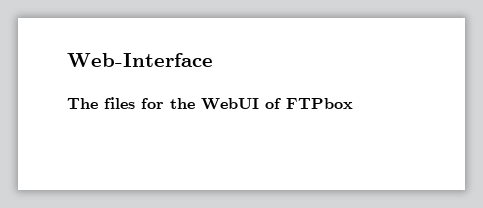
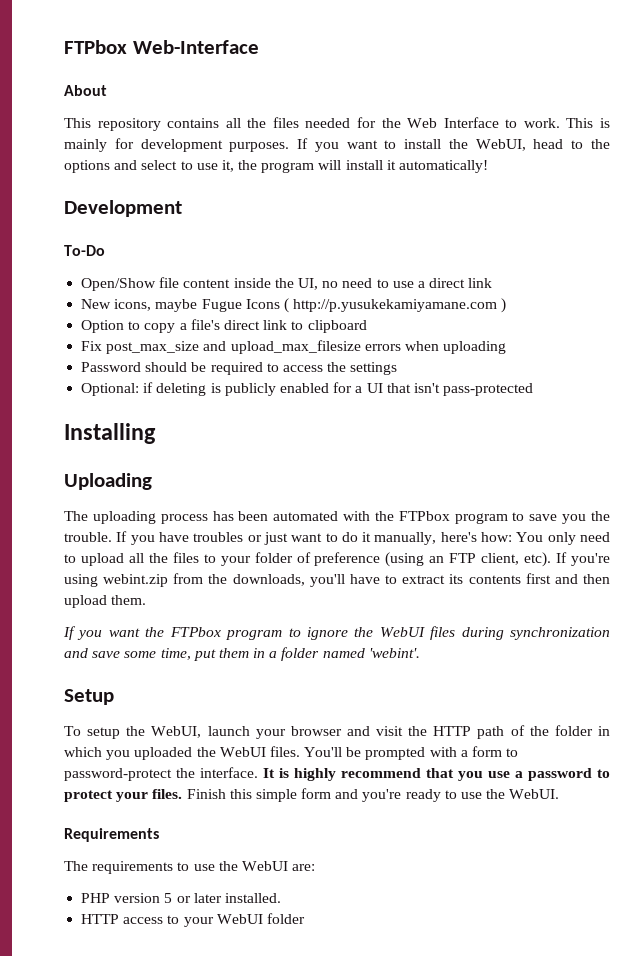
- Web-Interface
+ FTPbox Web-Interface
- The files for the WebUI of FTPbox
+ About
+ This repository contains all the files needed for the Web Interface to work. This is mainly for development purposes. If you want to install the WebUI, head to the options and select to use it, the program will install it automatically!
+ Development
+ To-Do
+ Open/Show file content inside the UI, no need to use a direct link
+ New icons, maybe Fugue Icons ( http://p.yusukekamiyamane.com )
+ Option to copy a file's direct link to clipboard
+ Fix post_max_size and upload_max_filesize errors when uploading
+ Password should be required to access the settings
+ Optional: if deleting is publicly enabled for a UI that isn't pass-protected
+ Installing
+ Uploading
+ The uploading process has been automated with the FTPbox program to save you the trouble. If you have troubles or just want to do it manually, here's how: You only need to upload all the files to your folder of preference (using an FTP client, etc). If you're using webint.zip from the downloads, you'll have to extract its contents first and then upload them.
+ If you want the FTPbox program to ignore the WebUI files during synchronization and save some time, put them in a folder named 'webint'.
+ Setup
+ To setup the WebUI, launch your browser and visit the HTTP path of the folder in which you uploaded the WebUI files. You'll be prompted with a form to password-protect the interface. It is highly recommend that you use a password to protect your files. Finish this simple form and you're ready to use the WebUI.
+ Requirements
+ The requirements to use the WebUI are:
+ PHP version 5 or later installed.
+ HTTP access to your WebUI folder

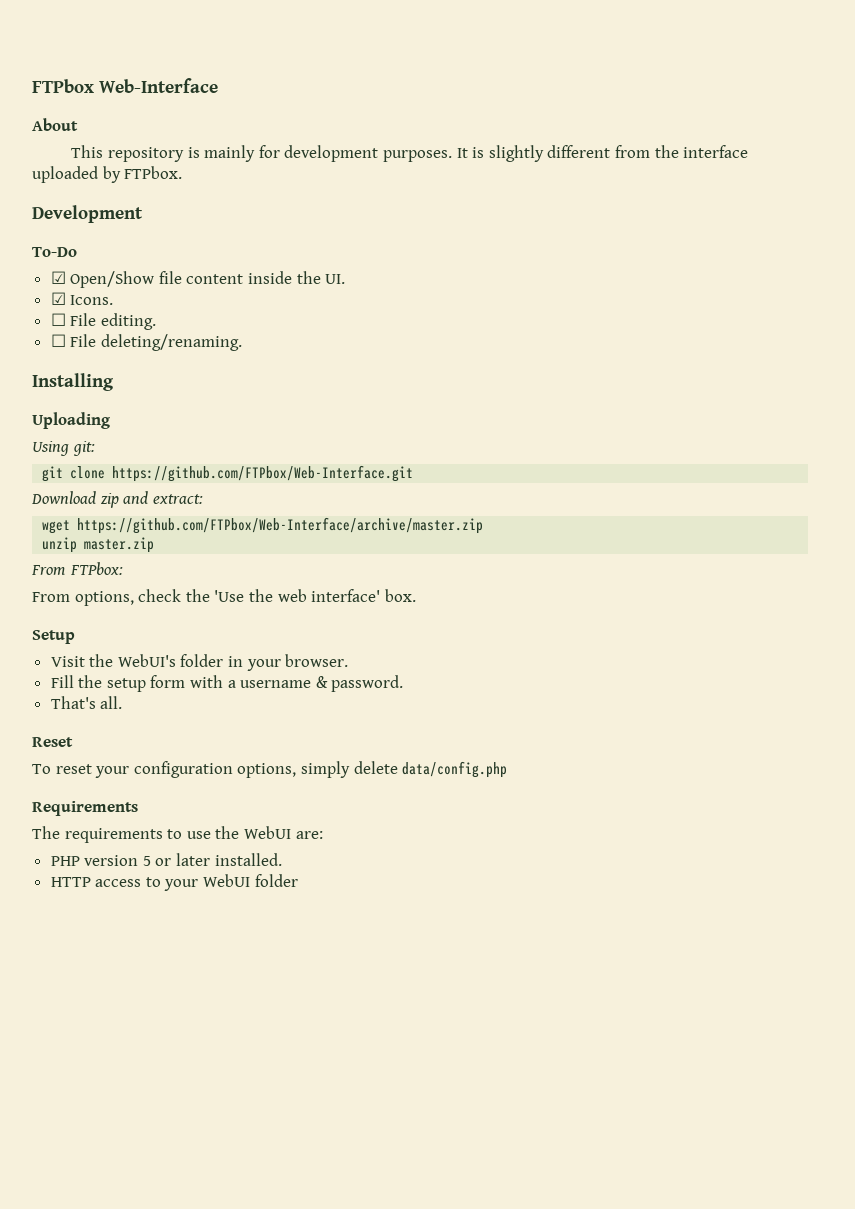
- This repository contains all the files needed for the Web Interface to work. This is mainly for development purposes.
+ This repository is mainly for development purposes.
- If you want to install the WebUI, head to the options and select to use it, the program will install it automatically!
+ It is slightly different from the interface uploaded by FTPbox.
- Open/Show file content inside the UI, no need to use a direct link
- New icons, maybe Fugue Icons ( http://p.yusukekamiyamane.com )
- Option to copy a file's direct link to clipboard
- Fix post_max_size and upload_max_filesize errors when uploading
- Password should be required to access the settings
- Optional: if deleting is publicly enabled for a UI that isn't pass-protected
+ ☑ Open/Show file content inside the UI.
+ ☑ Icons.
+ ☐ File editing.
+ ☐ File deleting/renaming.
  Installing
  Uploading
- The uploading process has been automated with the FTPbox program to save you the trouble. If you have troubles or just want to do it manually, here's how: You only need to upload all the files to your folder of preference (using an FTP client, etc). If you're using webint.zip from the downloads, you'll have to extract its contents first and then upload them.
- If you want the FTPbox program to ignore the WebUI files during synchronization and save some time, put them in a folder named 'webint'.
+ Using git:
+ git clone https://github.com/FTPbox/Web-Interface.git
+ Download zip and extract:
+ wget https://github.com/FTPbox/Web-Interface/archive/master.zip
+ unzip master.zip
+ From FTPbox:
+ From options, check the 'Use the web interface' box.
  Setup
- To setup the WebUI, launch your browser and visit the HTTP path of the folder in which you uploaded the WebUI files. You'll be prompted with a form to password-protect the interface. It is highly recommend that you use a password to protect your files. Finish this simple form and you're ready to use the WebUI.
+ Visit the WebUI's folder in your browser.
+ Fill the setup form with a username & password.
+ That's all.
+ Reset
+ To reset your configuration options, simply delete data/config.php

